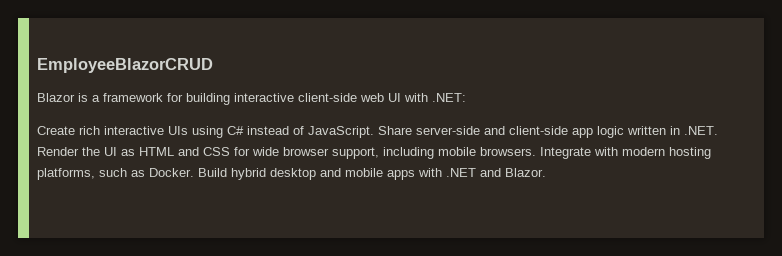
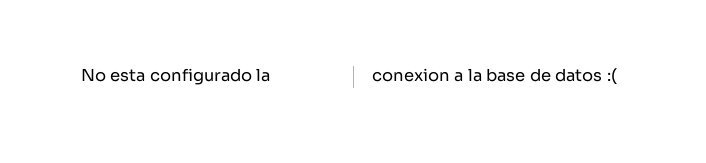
- EmployeeBlazorCRUD
- Blazor is a framework for building interactive client-side web UI with .NET:
- Create rich interactive UIs using C# instead of JavaScript. Share server-side and client-side app logic written in .NET. Render the UI as HTML and CSS for wide browser support, including mobile browsers. Integrate with modern hosting platforms, such as Docker. Build hybrid desktop and mobile apps with .NET and Blazor.
+ No esta configurado la conexion a la base de datos :(

